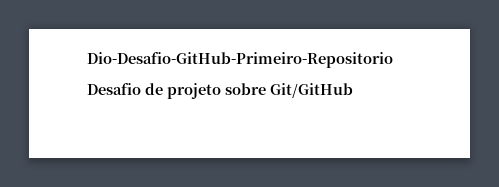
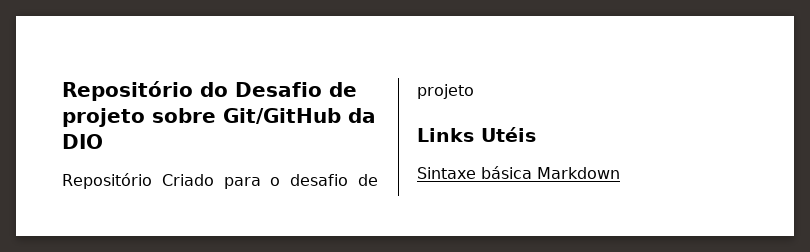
- Dio-Desafio-GitHub-Primeiro-Repositorio
- Desafio de projeto sobre Git/GitHub
+ Repositório do Desafio de projeto sobre Git/GitHub da DIO
+ Repositório Criado para o desafio de projeto
+ Links Utéis
+ Sintaxe básica Markdown

